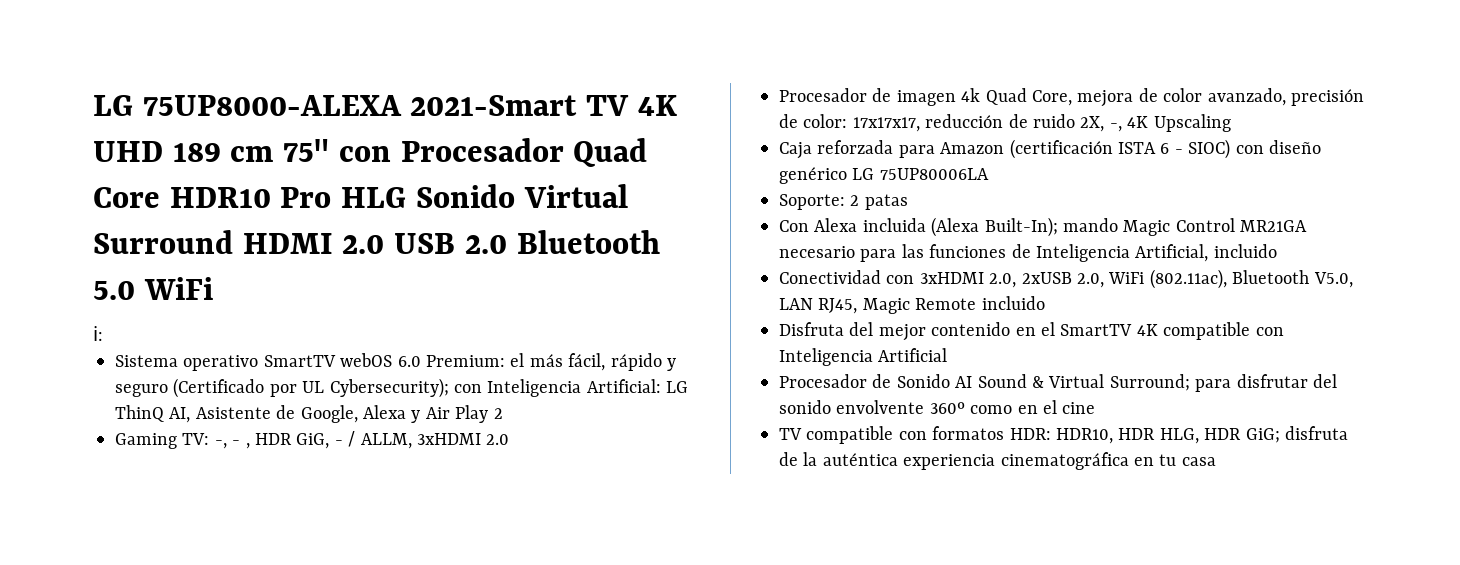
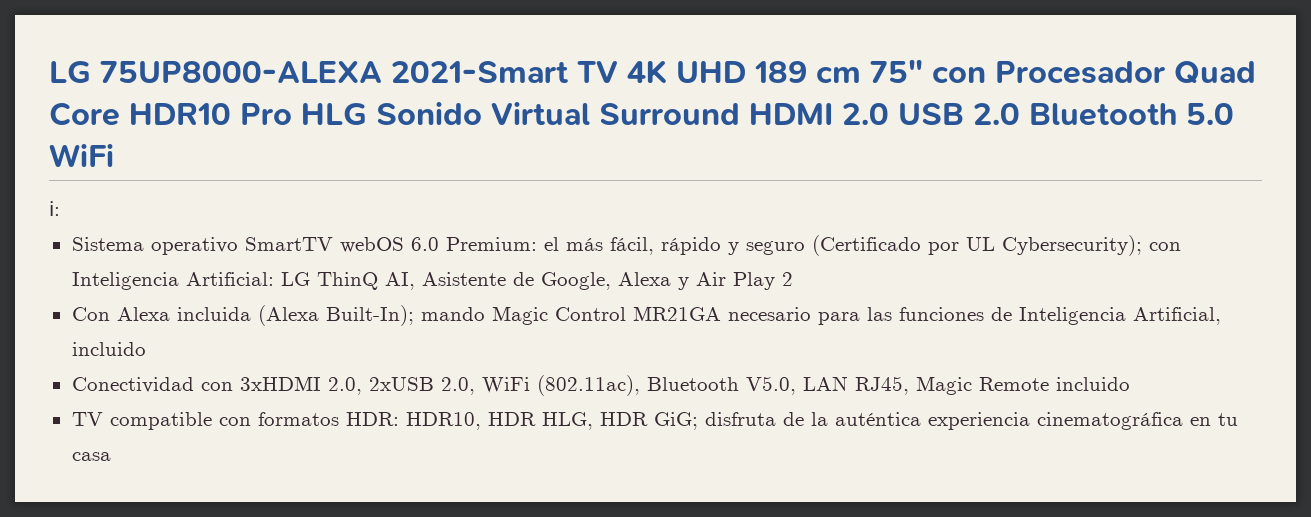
- Gaming TV: -, - , HDR GiG, - / ALLM, 3xHDMI 2.0
- Procesador de imagen 4k Quad Core, mejora de color avanzado, precisión de color: 17x17x17, reducción de ruido 2X, -, 4K Upscaling
- Caja reforzada para Amazon (certificación ISTA 6 - SIOC) con diseño genérico LG 75UP80006LA
- Soporte: 2 patas
- Disfruta del mejor contenido en el SmartTV 4K compatible con Inteligencia Artificial
- Procesador de Sonido AI Sound & Virtual Surround; para disfrutar del sonido envolvente 360º como en el cine

